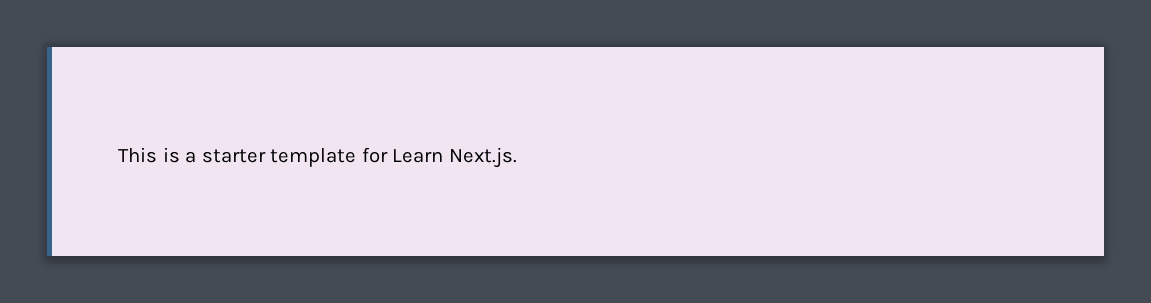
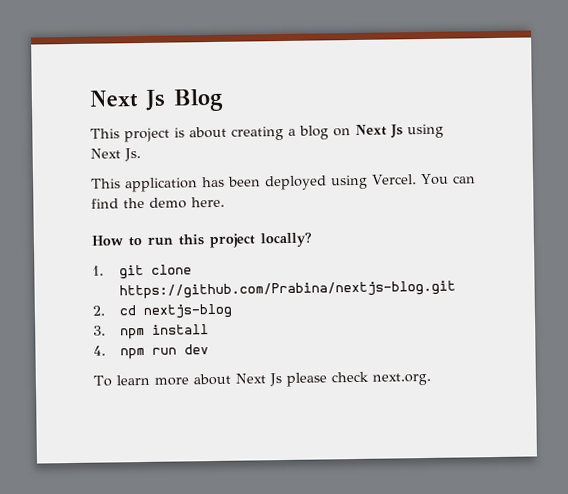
- This is a starter template for Learn Next.js.
+ Next Js Blog
+ This project is about creating a blog on Next Js using Next Js.
+ This application has been deployed using Vercel. You can find the demo here.
+ How to run this project locally?
+ 1. git clone https://github.com/Prabina/nextjs-blog.git
+ 2. cd nextjs-blog
+ 3. npm install
+ 4. npm run dev
+ To learn more about Next Js please check next.org.

